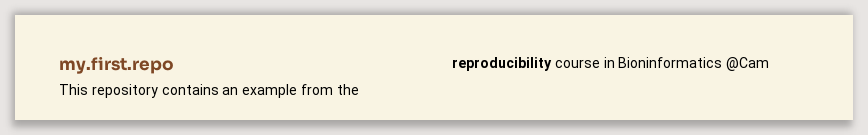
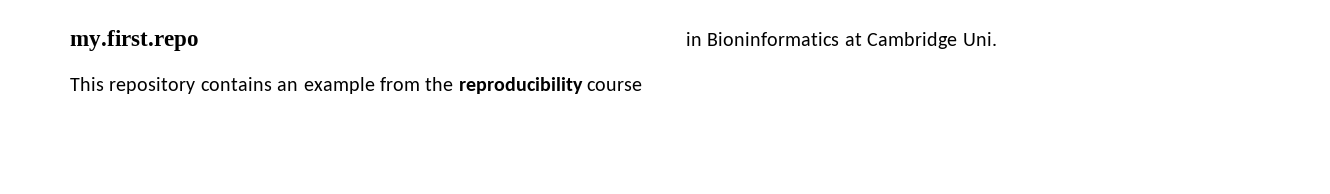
- This repository contains an example from the reproducibility course in Bioninformatics @Cam
+ This repository contains an example from the reproducibility course in Bioninformatics at Cambridge Uni.

